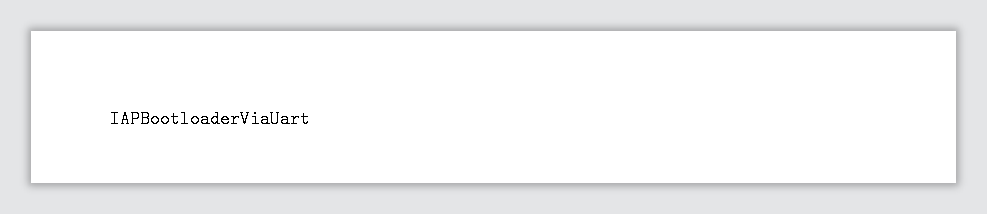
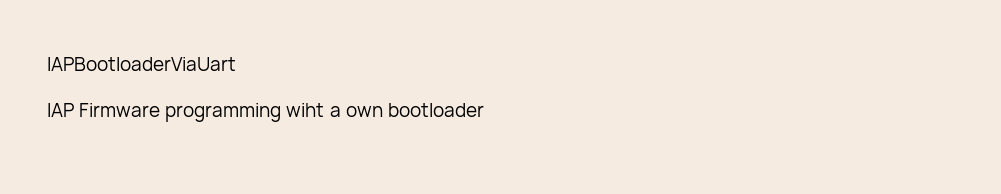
+ IAP Firmware programming wiht a own bootloader

